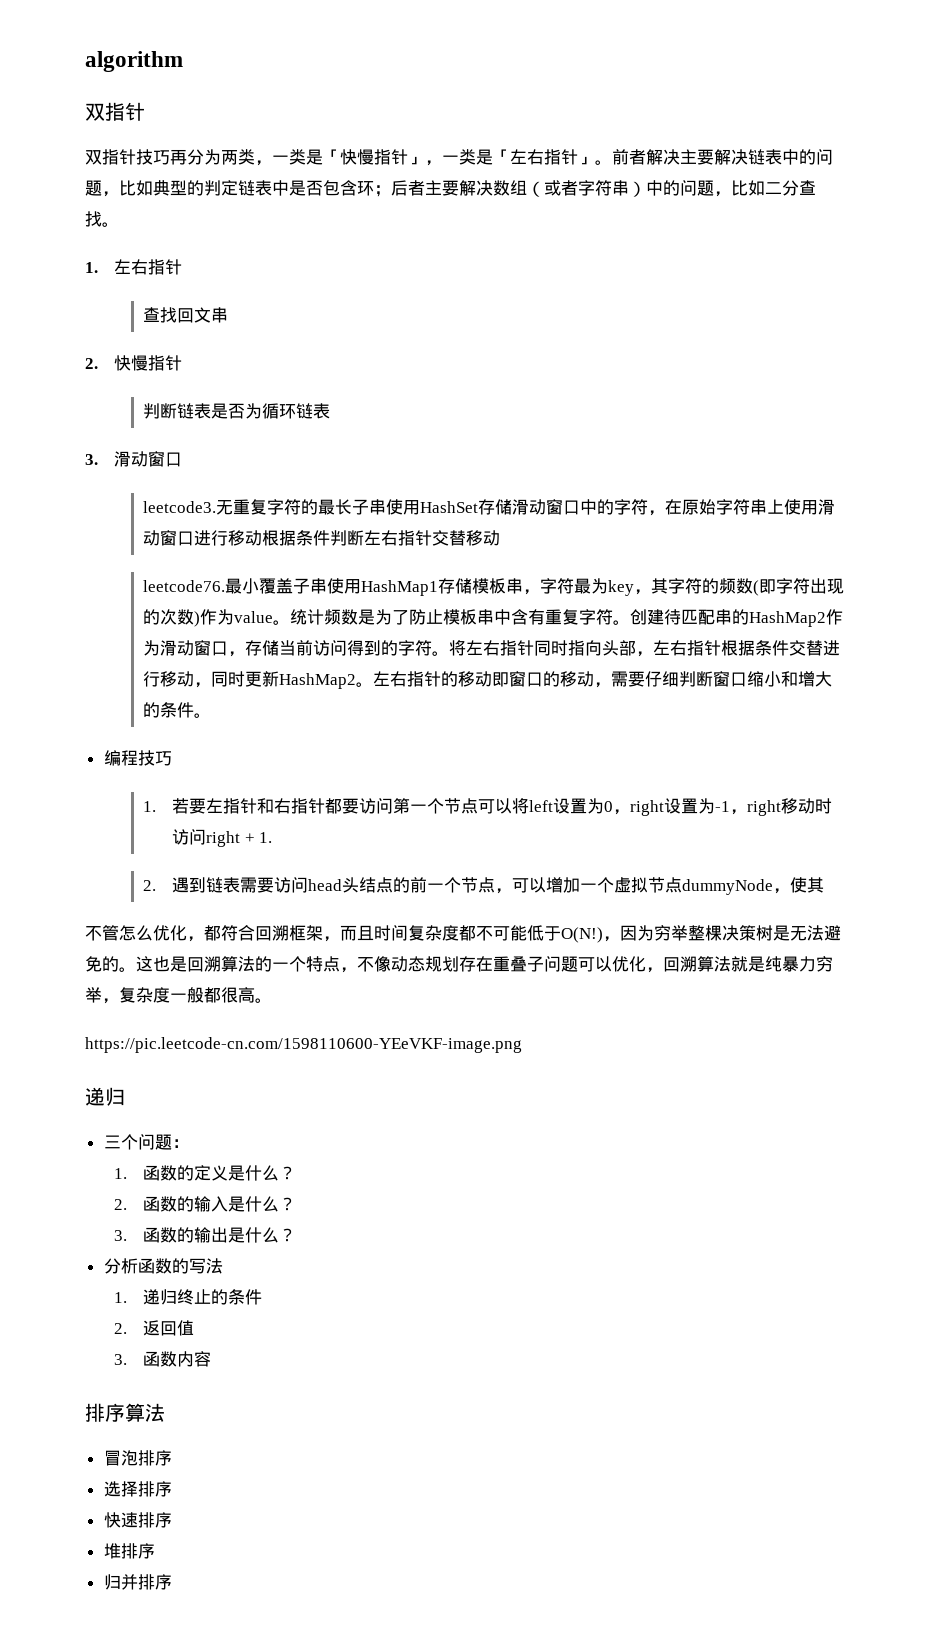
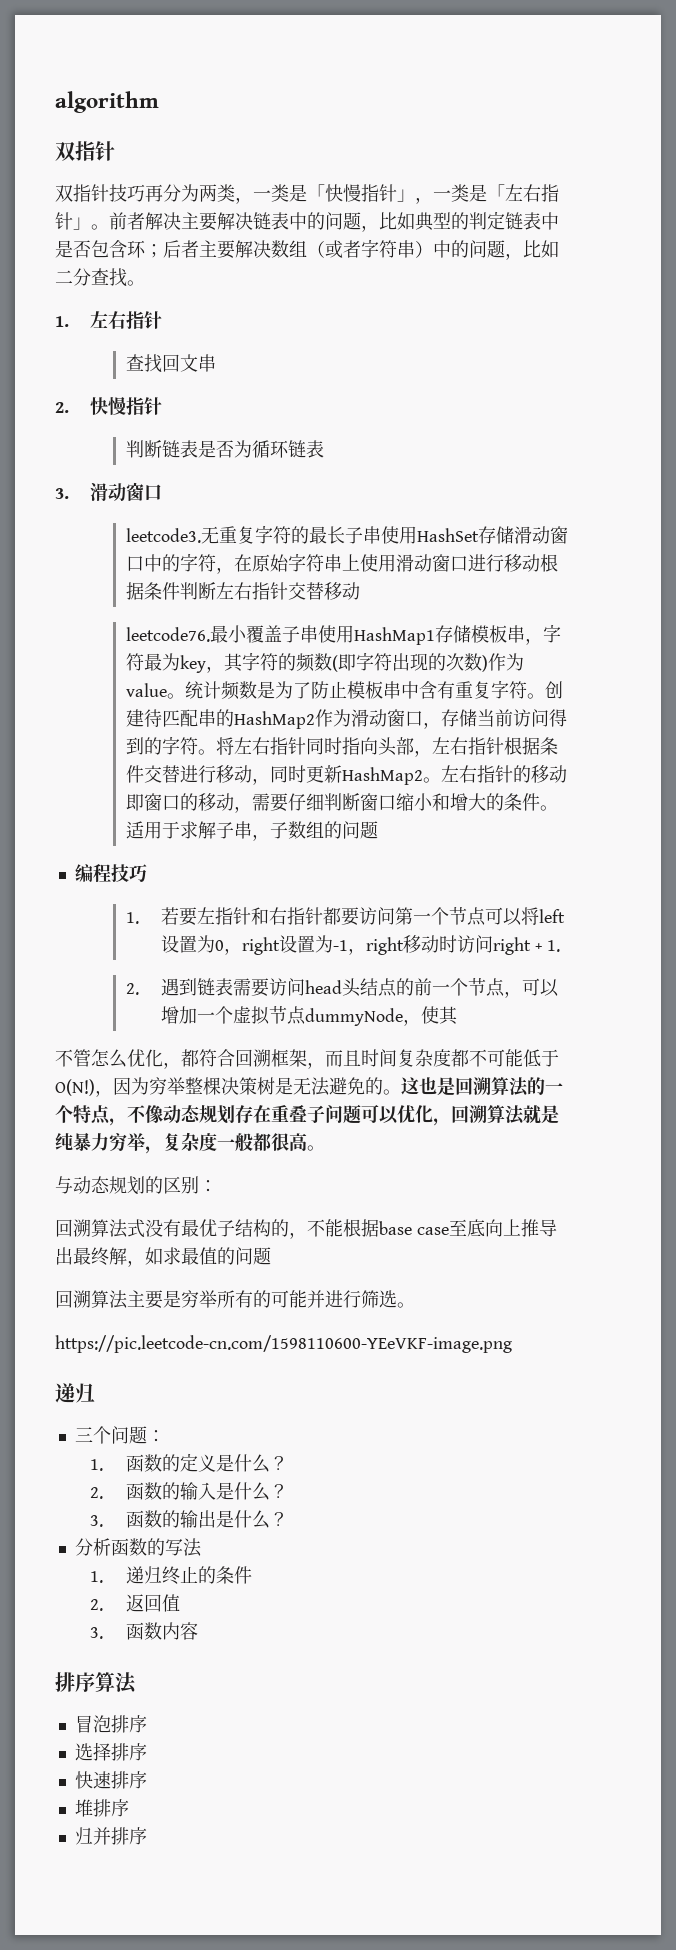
+ 适用于求解子串，子数组的问题
+ 与动态规划的区别：
+ 回溯算法式没有最优子结构的，不能根据base case至底向上推导出最终解，如求最值的问题
+ 回溯算法主要是穷举所有的可能并进行筛选。

